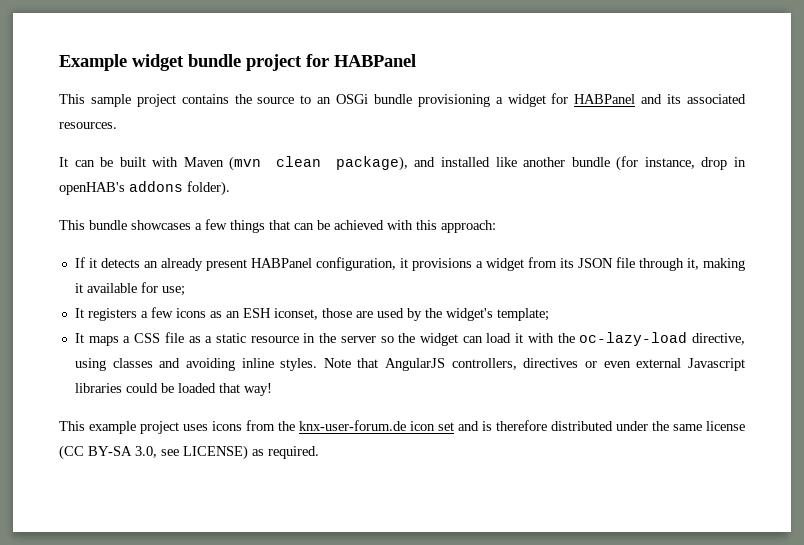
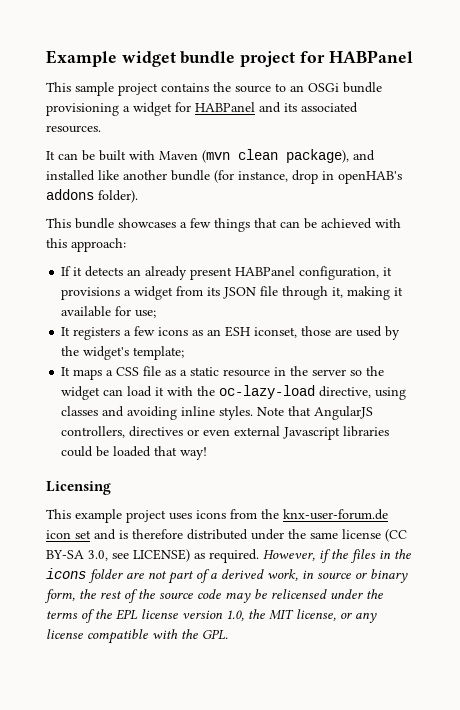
+ Licensing
+ However, if the files in the icons folder are not part of a derived work, in source or binary form, the rest of the source code may be relicensed under the terms of the EPL license version 1.0, the MIT license, or any license compatible with the GPL.

